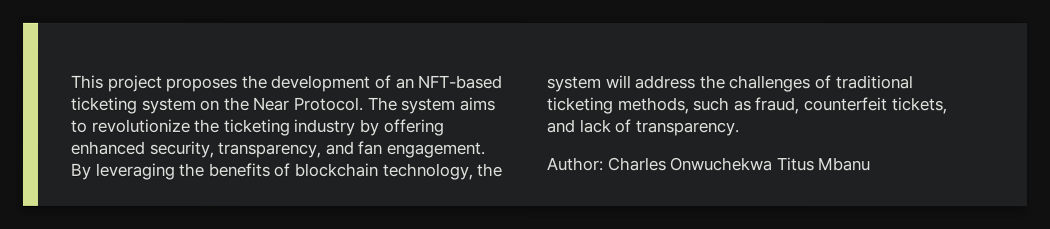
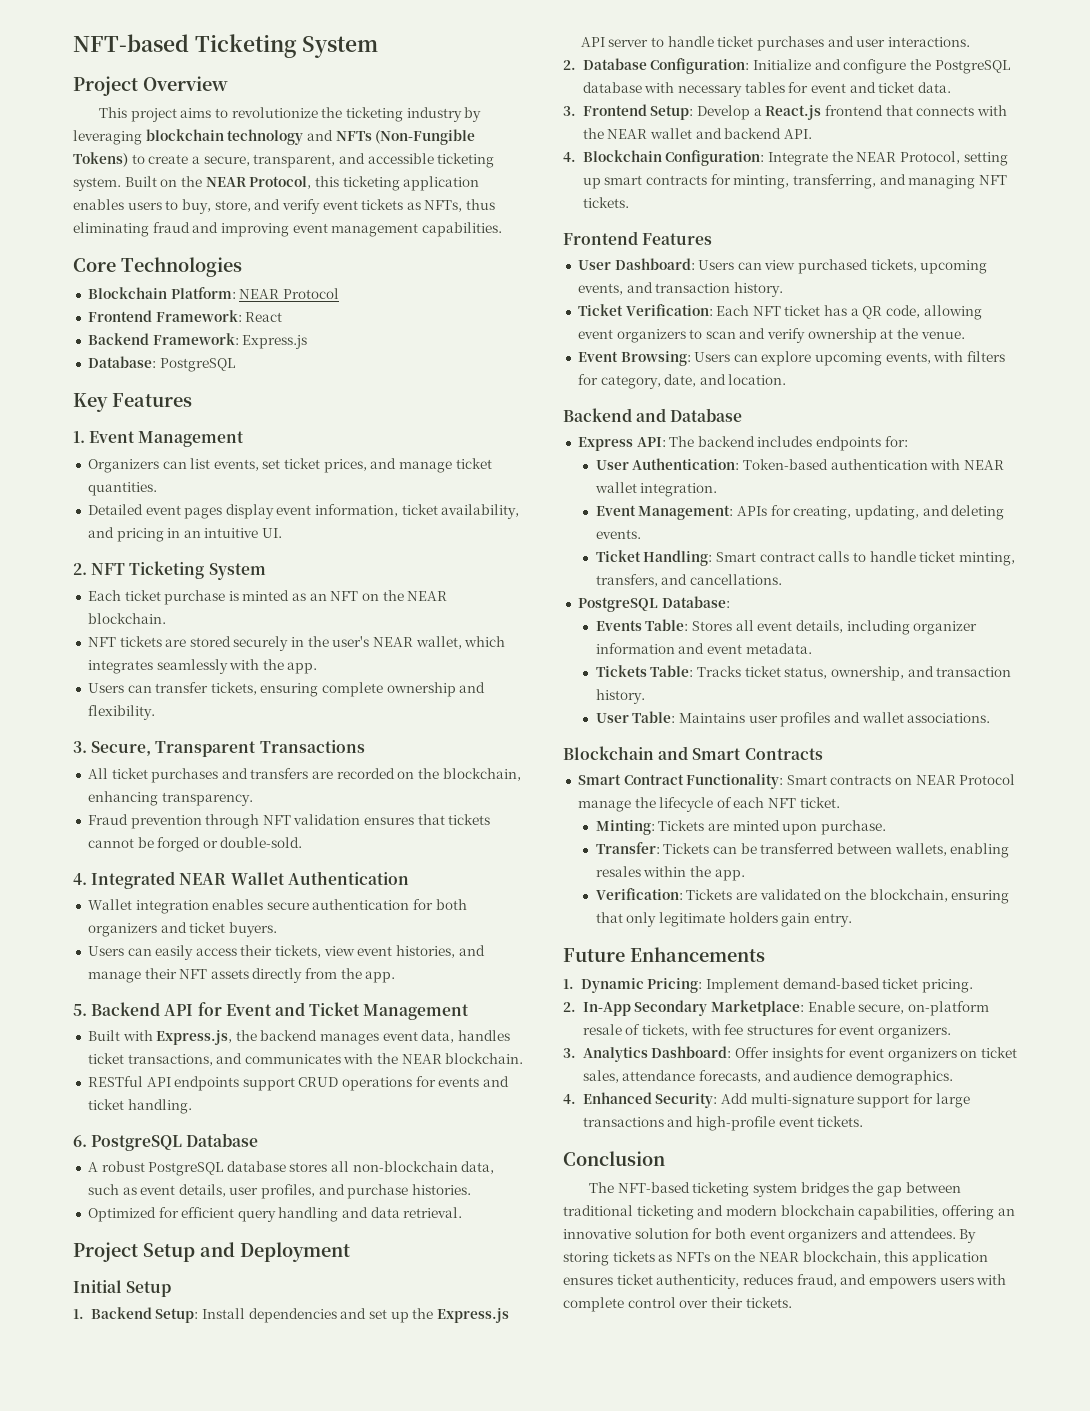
- This project proposes the development of an NFT-based ticketing system on the Near Protocol. The system aims to revolutionize the ticketing industry by offering enhanced security, transparency, and fan engagement. By leveraging the benefits of blockchain technology, the system will address the challenges of traditional ticketing methods, such as fraud, counterfeit tickets, and lack of transparency.
- Author: Charles Onwuchekwa Titus Mbanu
+ NFT-based Ticketing System
+ Project Overview
+ This project aims to revolutionize the ticketing industry by leveraging blockchain technology and NFTs (Non-Fungible Tokens) to create a secure, transparent, and accessible ticketing system. Built on the NEAR Protocol, this ticketing application enables users to buy, store, and verify event tickets as NFTs, thus eliminating fraud and improving event management capabilities.
+ Core Technologies
+ Blockchain Platform: NEAR Protocol
+ Frontend Framework: React
+ Backend Framework: Express.js
+ Database: PostgreSQL
+ Key Features
+ 1. Event Management
+ Organizers can list events, set ticket prices, and manage ticket quantities.
+ Detailed event pages display event information, ticket availability, and pricing in an intuitive UI.
+ 2. NFT Ticketing System
+ Each ticket purchase is minted as an NFT on the NEAR blockchain.
+ NFT tickets are stored securely in the user's NEAR wallet, which integrates seamlessly with the app.
+ Users can transfer tickets, ensuring complete ownership and flexibility.
+ 3. Secure, Transparent Transactions
+ All ticket purchases and transfers are recorded on the blockchain, enhancing transparency.
+ Fraud prevention through NFT validation ensures that tickets cannot be forged or double-sold.
+ 4. Integrated NEAR Wallet Authentication
+ Wallet integration enables secure authentication for both organizers and ticket buyers.
+ Users can easily access their tickets, view event histories, and manage their NFT assets directly from the app.
+ 5. Backend API for Event and Ticket Management
+ Built with Express.js, the backend manages event data, handles ticket transactions, and communicates with the NEAR blockchain.
+ RESTful API endpoints support CRUD operations for events and ticket handling.
+ 6. PostgreSQL Database
+ A robust PostgreSQL database stores all non-blockchain data, such as event details, user profiles, and purchase histories.
+ Optimized for efficient query handling and data retrieval.
+ Project Setup and Deployment
+ Initial Setup
+ 1. Backend Setup: Install dependencies and set up the Express.js API server to handle ticket purchases and user interactions.
+ 2. Database Configuration: Initialize and configure the PostgreSQL database with necessary tables for event and ticket data.
+ 3. Frontend Setup: Develop a React.js frontend that connects with the NEAR wallet and backend API.
+ 4. Blockchain Configuration: Integrate the NEAR Protocol, setting up smart contracts for minting, transferring, and managing NFT tickets.
+ Frontend Features
+ User Dashboard: Users can view purchased tickets, upcoming events, and transaction history.
+ Ticket Verification: Each NFT ticket has a QR code, allowing event organizers to scan and verify ownership at the venue.
+ Event Browsing: Users can explore upcoming events, with filters for category, date, and location.
+ Backend and Database
+ Express API: The backend includes endpoints for:
+ User Authentication: Token-based authentication with NEAR wallet integration.
+ Event Management: APIs for creating, updating, and deleting events.
+ Ticket Handling: Smart contract calls to handle ticket minting, transfers, and cancellations.
+ PostgreSQL Database:
+ Events Table: Stores all event details, including organizer information and event metadata.
+ Tickets Table: Tracks ticket status, ownership, and transaction history.
+ User Table: Maintains user profiles and wallet associations.
+ Blockchain and Smart Contracts
+ Smart Contract Functionality: Smart contracts on NEAR Protocol manage the lifecycle of each NFT ticket.
+ Minting: Tickets are minted upon purchase.
+ Transfer: Tickets can be transferred between wallets, enabling resales within the app.
+ Verification: Tickets are validated on the blockchain, ensuring that only legitimate holders gain entry.
+ Future Enhancements
+ 1. Dynamic Pricing: Implement demand-based ticket pricing.
+ 2. In-App Secondary Marketplace: Enable secure, on-platform resale of tickets, with fee structures for event organizers.
+ 3. Analytics Dashboard: Offer insights for event organizers on ticket sales, attendance forecasts, and audience demographics.
+ 4. Enhanced Security: Add multi-signature support for large transactions and high-profile event tickets.
+ Conclusion
+ The NFT-based ticketing system bridges the gap between traditional ticketing and modern blockchain capabilities, offering an innovative solution for both event organizers and attendees. By storing tickets as NFTs on the NEAR blockchain, this application ensures ticket authenticity, reduces fraud, and empowers users with complete control over their tickets.

